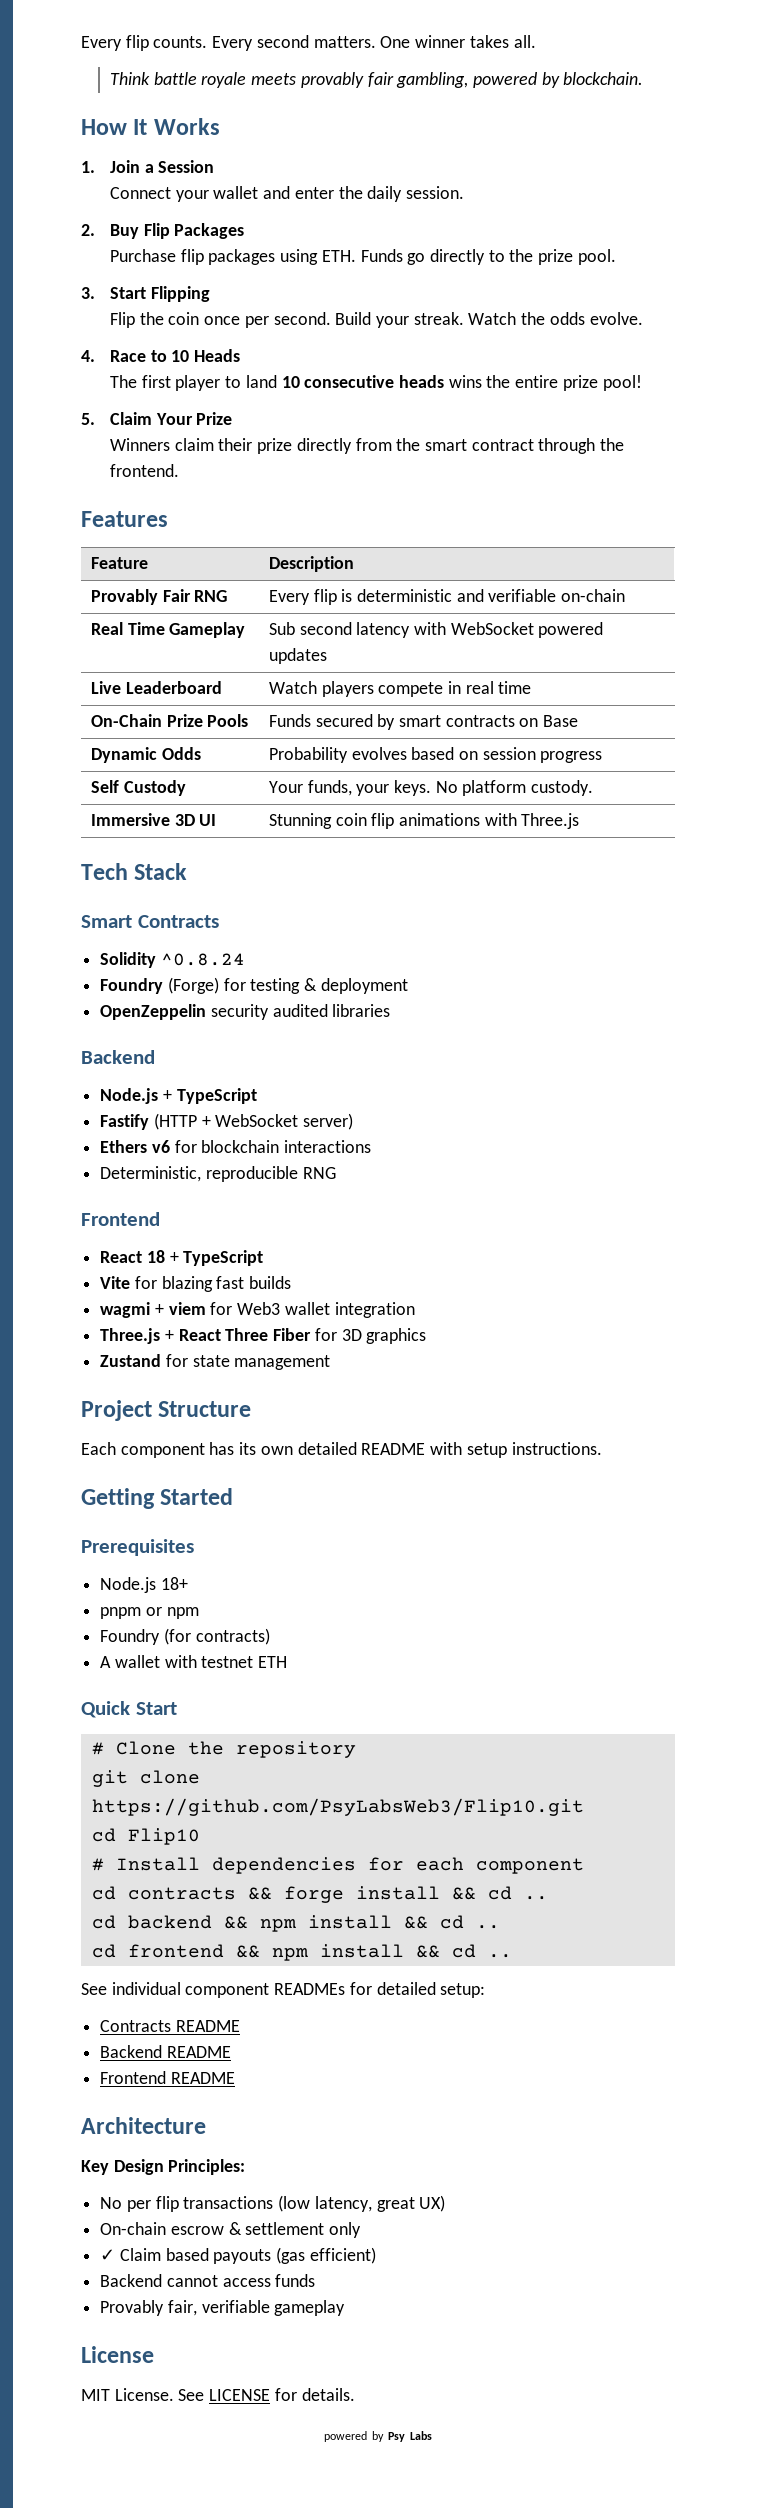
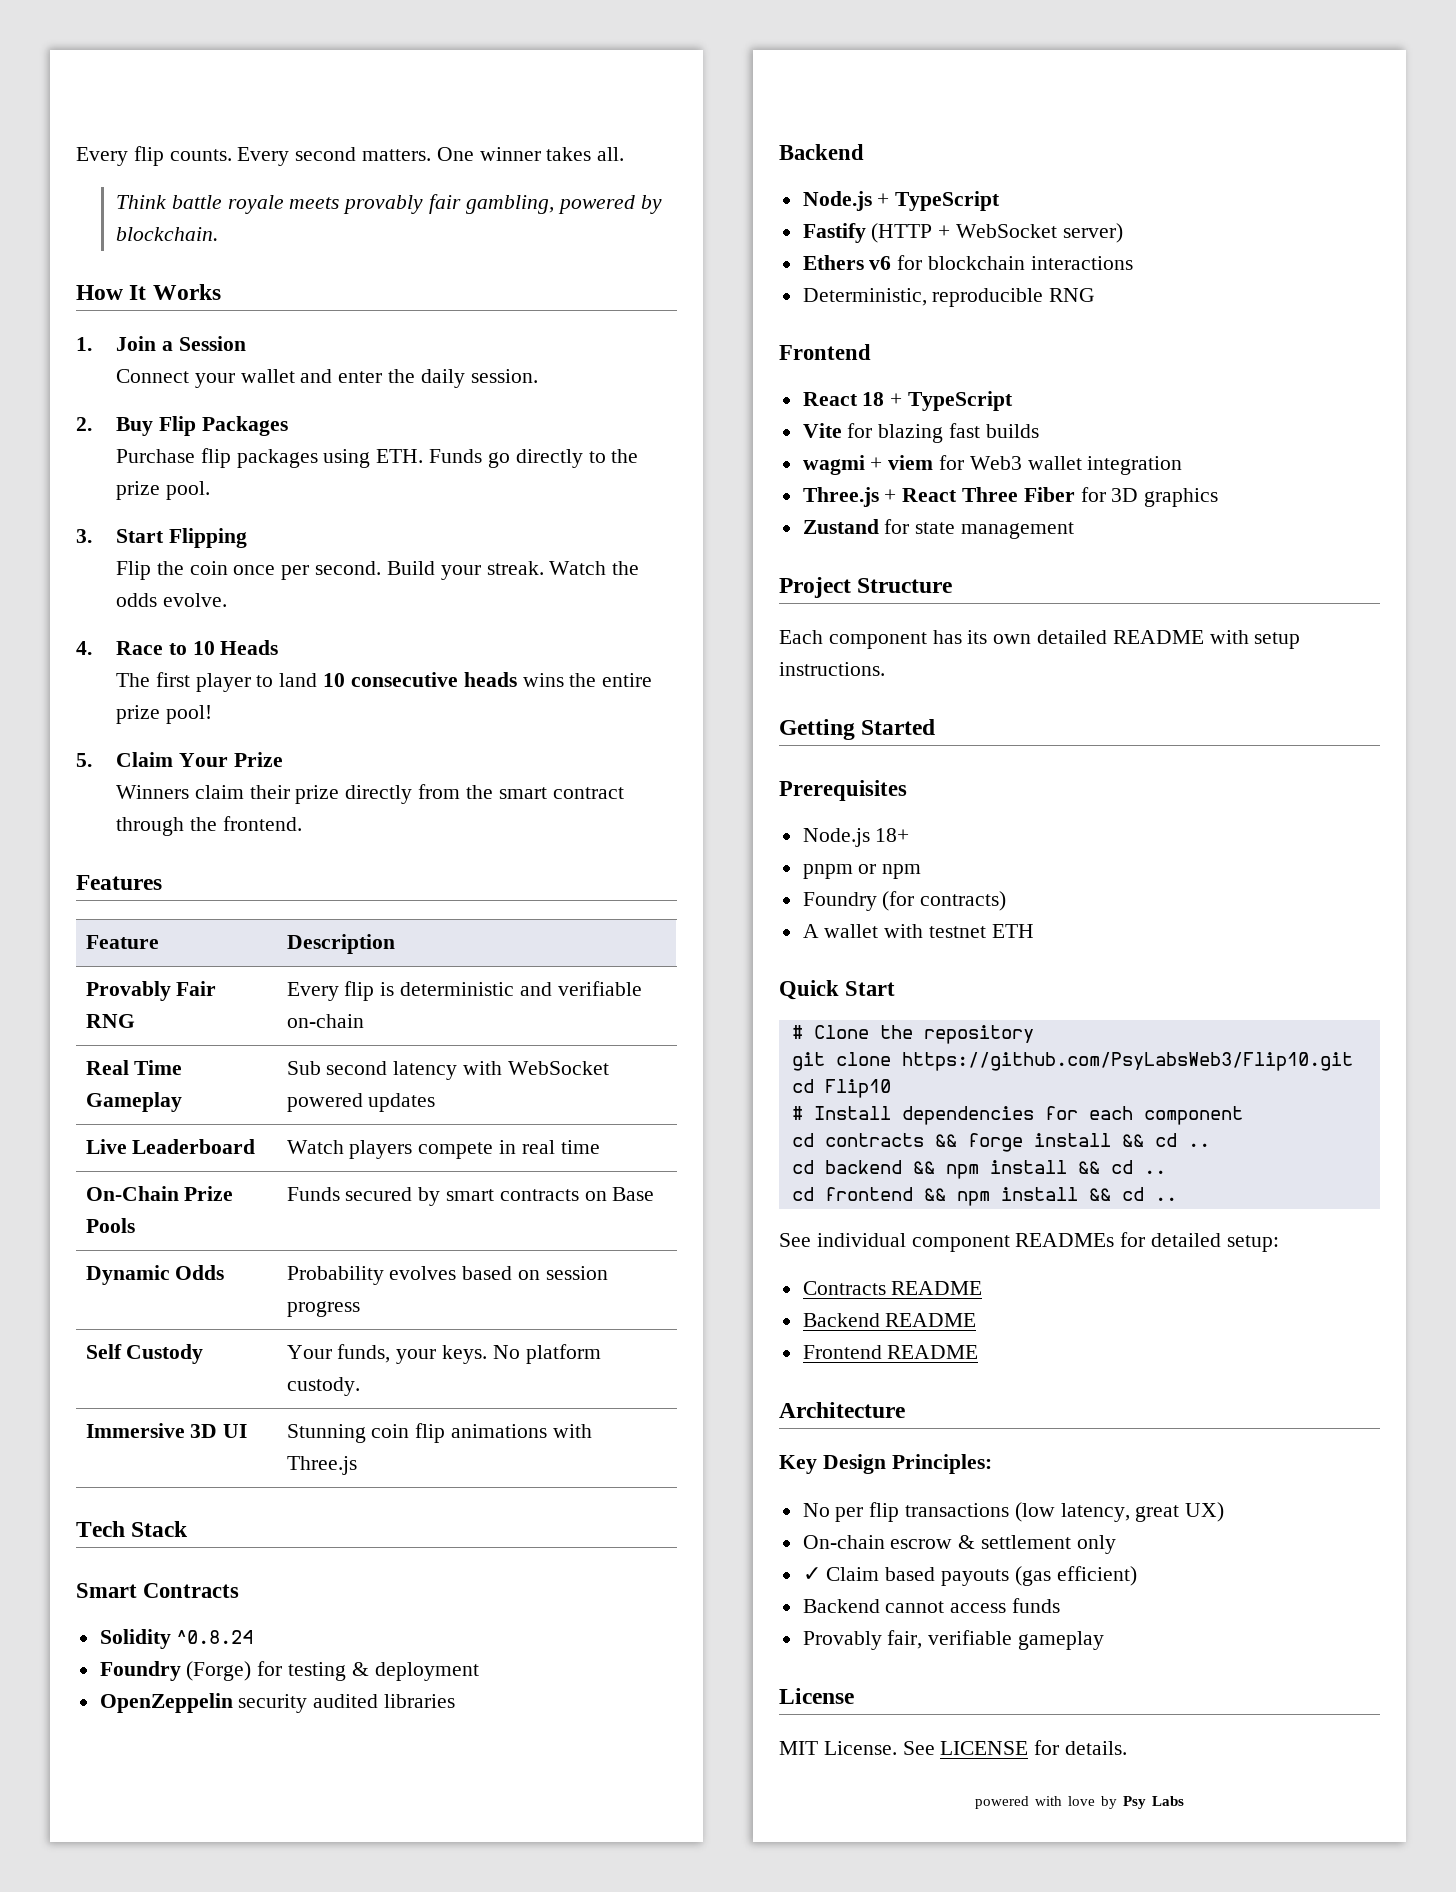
- powered by Psy Labs
+ powered with love by Psy Labs

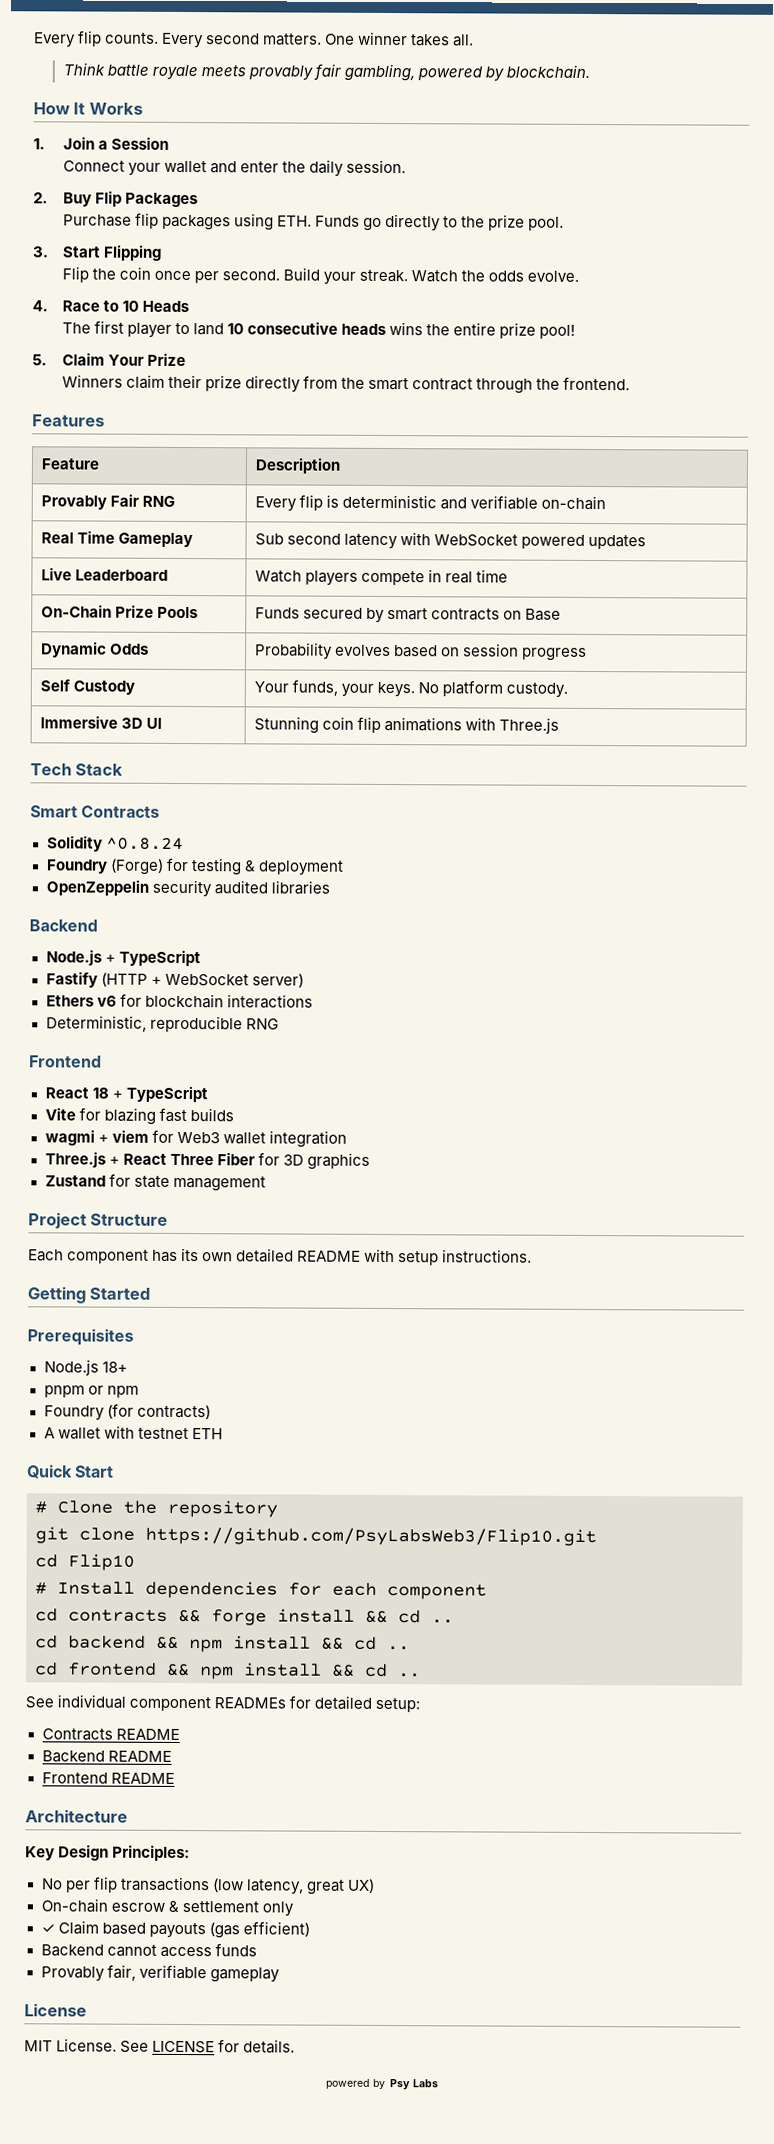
- powered with love by Psy Labs
+ powered by Psy Labs

